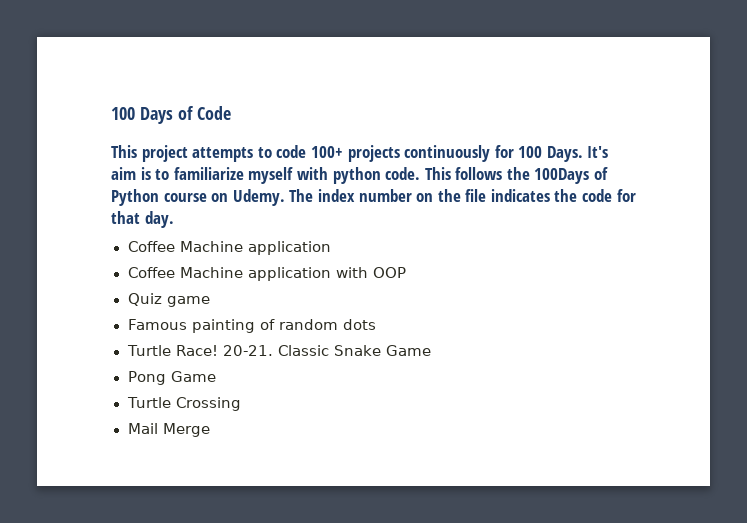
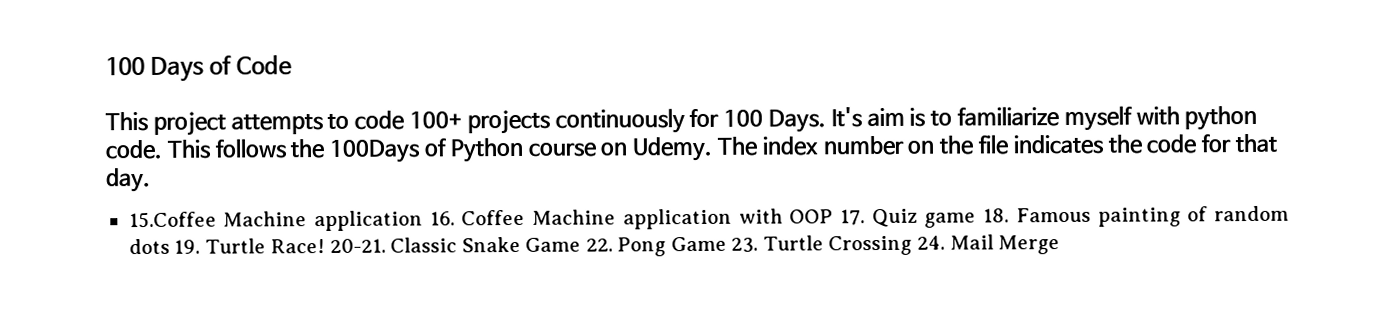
  The index number on the file indicates the code for that day.
- Coffee Machine application
- Coffee Machine application with OOP
- Quiz game
- Famous painting of random dots
- Turtle Race!
+ 15.Coffee Machine application 16. Coffee Machine application with OOP 17. Quiz game 18. Famous painting of random dots 19. Turtle Race!
- Classic Snake Game
- Pong Game
- Turtle Crossing
- Mail Merge
+ Classic Snake Game 22. Pong Game 23. Turtle Crossing 24. Mail Merge

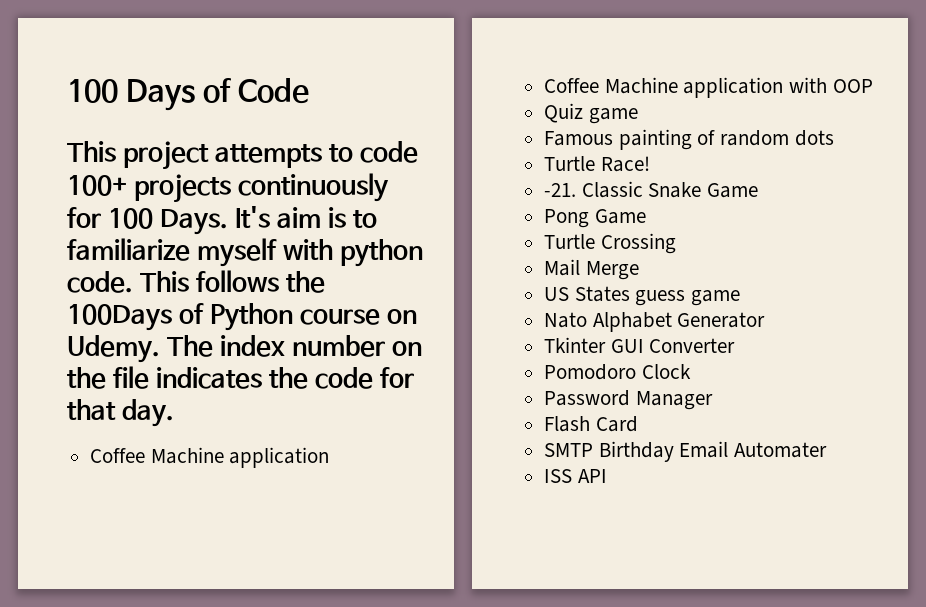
  The index number on the file indicates the code for that day.
- 15.Coffee Machine application 16. Coffee Machine application with OOP 17. Quiz game 18. Famous painting of random dots 19. Turtle Race! 20-21.
+ Coffee Machine application
+ Coffee Machine application with OOP
+ Quiz game
+ Famous painting of random dots
+ Turtle Race!
+ -21.
- Classic Snake Game 22. Pong Game 23. Turtle Crossing 24. Mail Merge
+ Classic Snake Game
+ Pong Game
+ Turtle Crossing
+ Mail Merge
+ US States guess game
+ Nato Alphabet Generator
+ Tkinter GUI Converter
+ Pomodoro Clock
+ Password Manager
+ Flash Card
+ SMTP Birthday Email Automater
+ ISS API

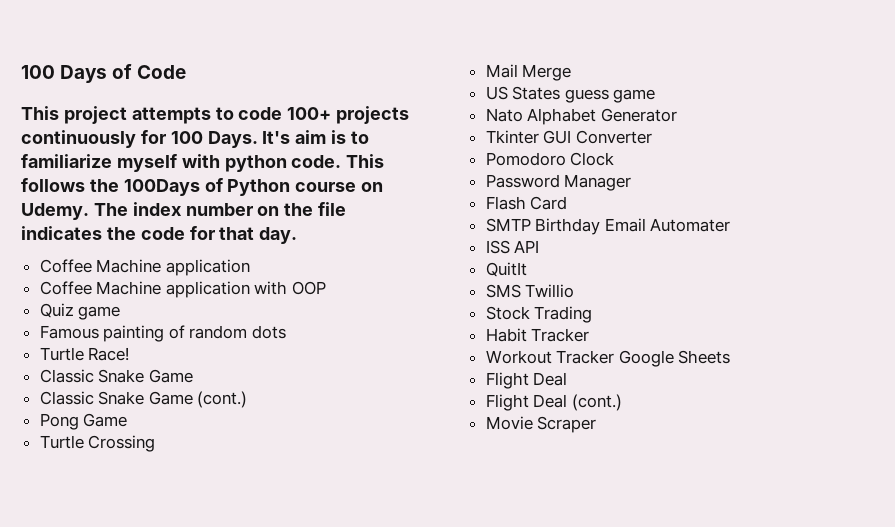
  Turtle Race!
- -21. Classic Snake Game
+ Classic Snake Game
+ Classic Snake Game (cont.)
+ QuitIt
+ SMS Twillio
+ Stock Trading
+ Habit Tracker
+ Workout Tracker Google Sheets
+ Flight Deal
+ Flight Deal (cont.)
+ Movie Scraper

